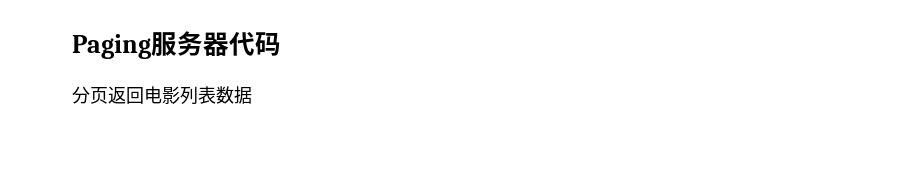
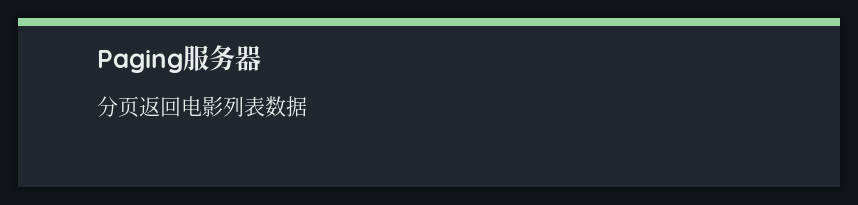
- Paging服务器代码
+ Paging服务器

